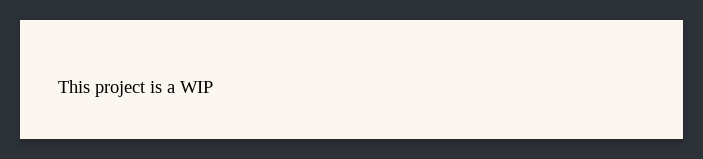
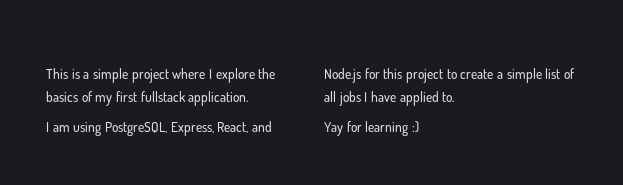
- This project is a WIP
+ This is a simple project where I explore the basics of my first fullstack application.
+ I am using PostgreSQL, Express, React, and Node.js for this project to create a simple list of all jobs I have applied to.
+ Yay for learning :)

